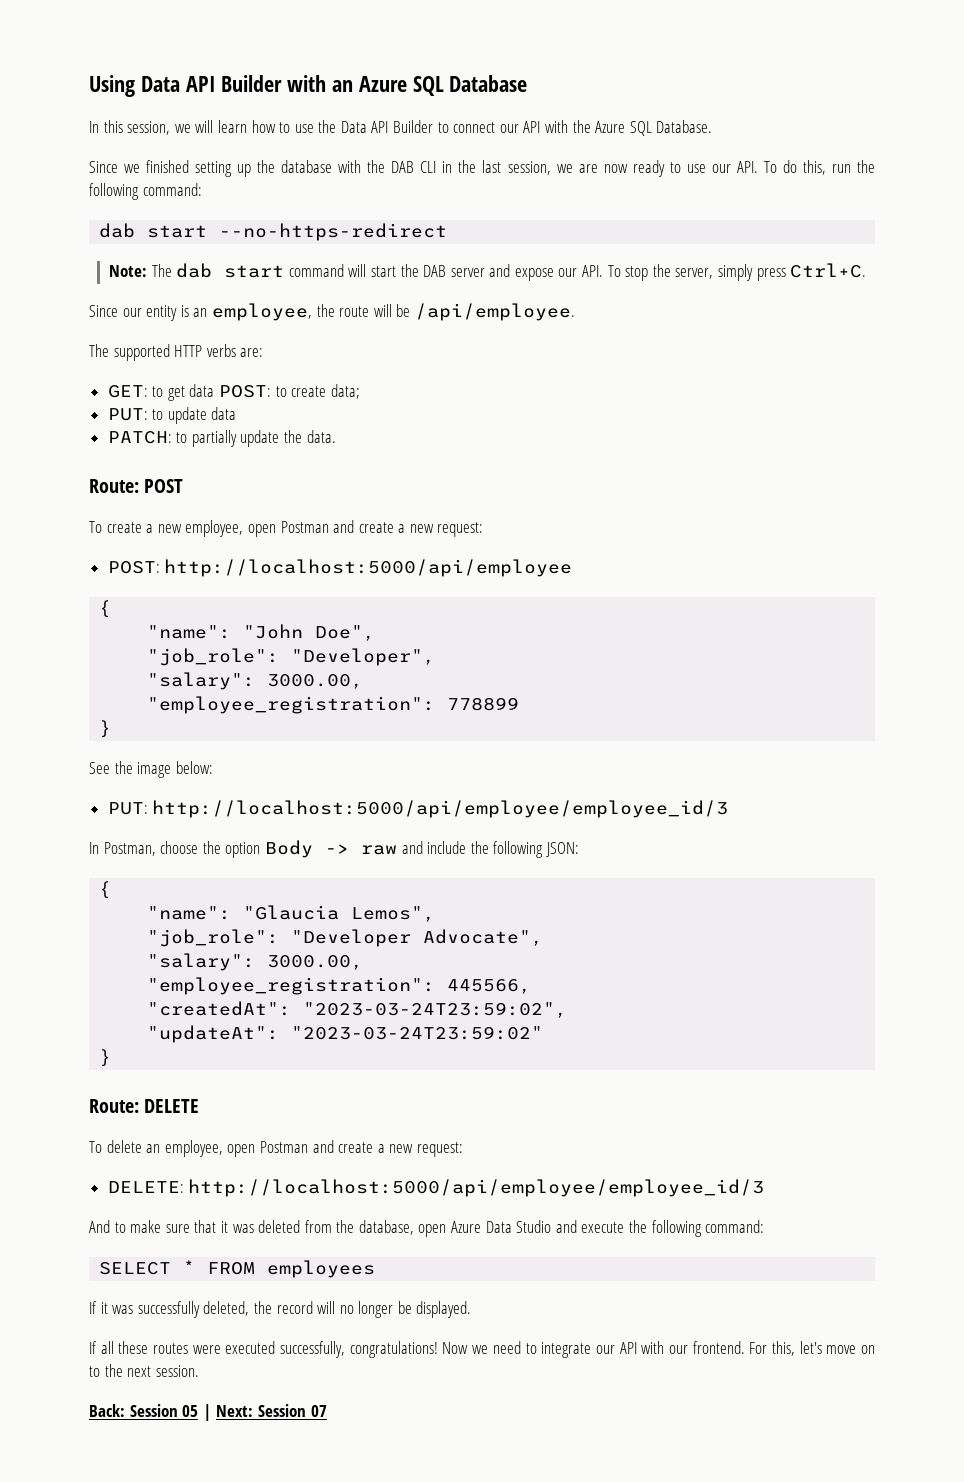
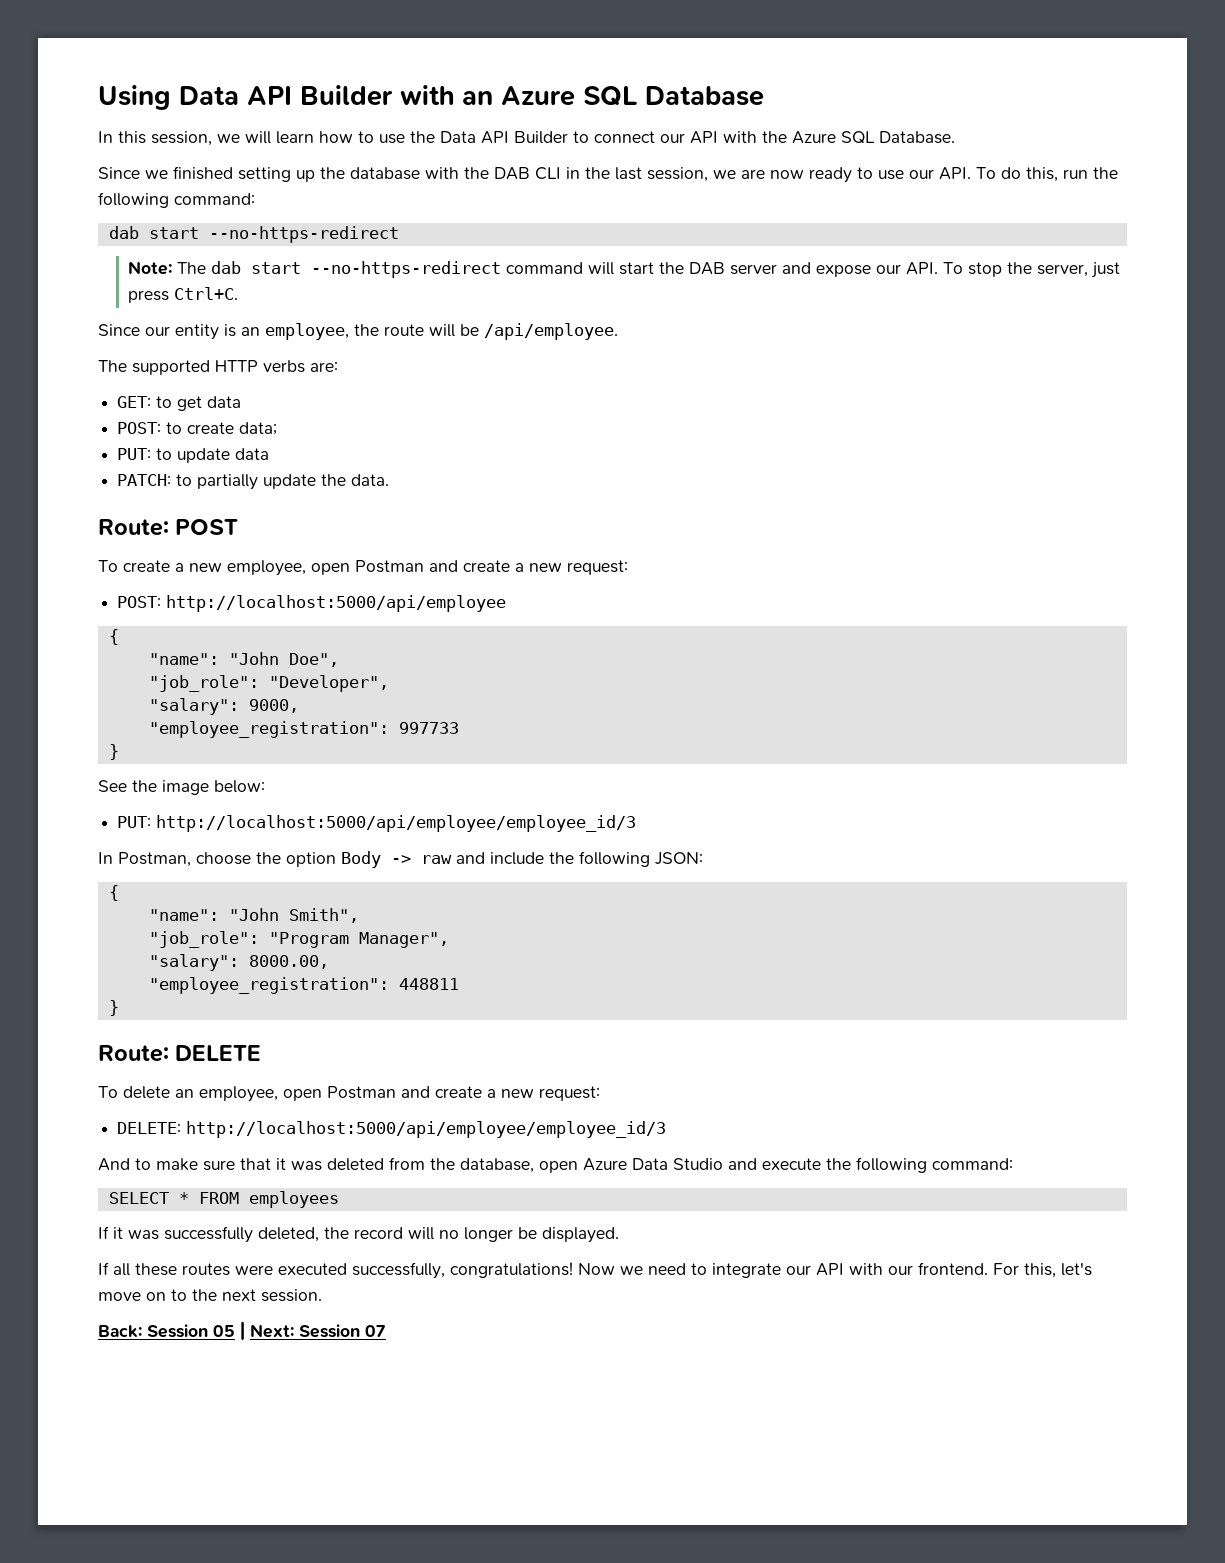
- Note: The dab start command will start the DAB server and expose our API. To stop the server, simply press Ctrl+C.
+ Note: The dab start --no-https-redirect command will start the DAB server and expose our API. To stop the server, just press Ctrl+C.
- GET: to get data POST: to create data;
+ GET: to get data
+ POST: to create data;
  "job_role": "Developer",
- "salary": 3000.00,
- "employee_registration": 778899
+ "salary": 9000,
+ "employee_registration": 997733
- "name": "Glaucia Lemos",
- "job_role": "Developer Advocate",
- "salary": 3000.00,
- "employee_registration": 445566,
- "createdAt": "2023-03-24T23:59:02",
- "updateAt": "2023-03-24T23:59:02"
+ "name": "John Smith",
+ "job_role": "Program Manager",
+ "salary": 8000.00,
+ "employee_registration": 448811

